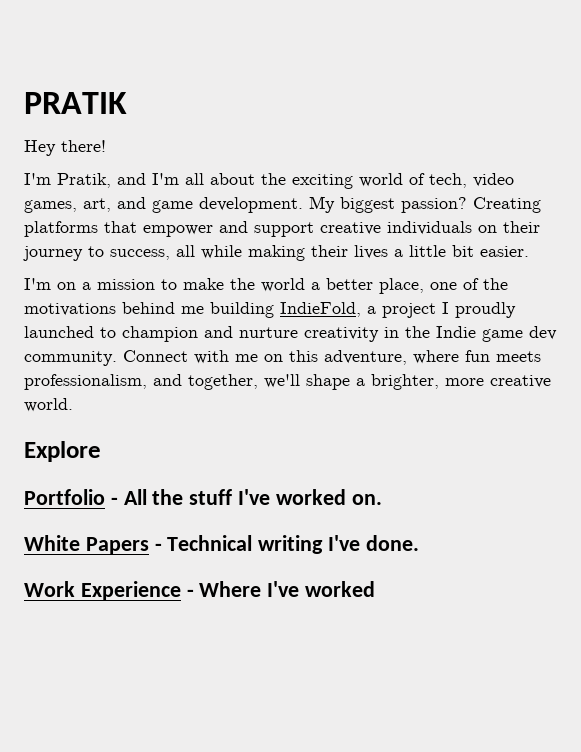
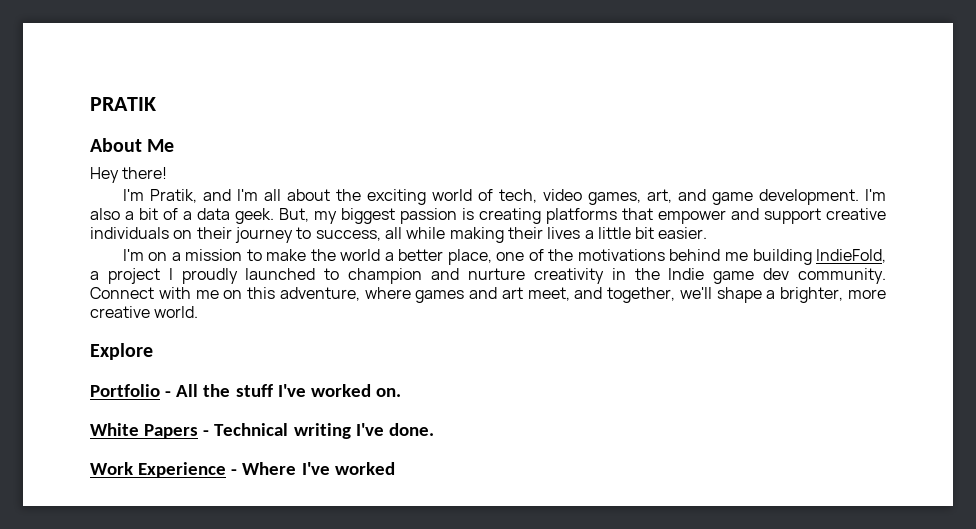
+ About Me
- My biggest passion? Creating platforms that empower and support creative individuals on their journey to success, all while making their lives a little bit easier.
+ I'm also a bit of a data geek. But, my biggest passion is creating platforms that empower and support creative individuals on their journey to success, all while making their lives a little bit easier.
- Connect with me on this adventure, where fun meets professionalism, and together, we'll shape a brighter, more creative world.
+ Connect with me on this adventure, where games and art meet, and together, we'll shape a brighter, more creative world.

